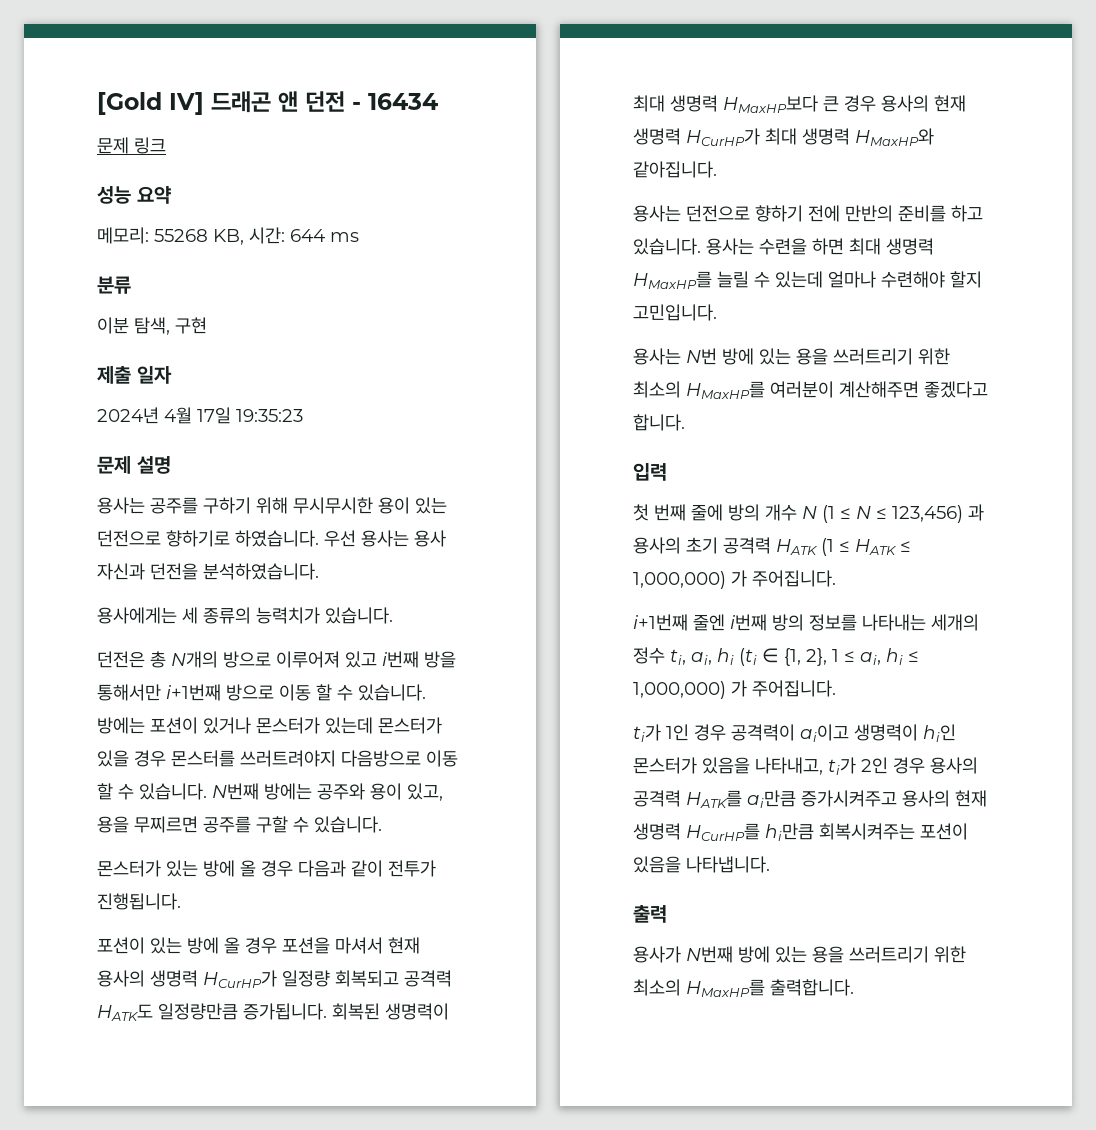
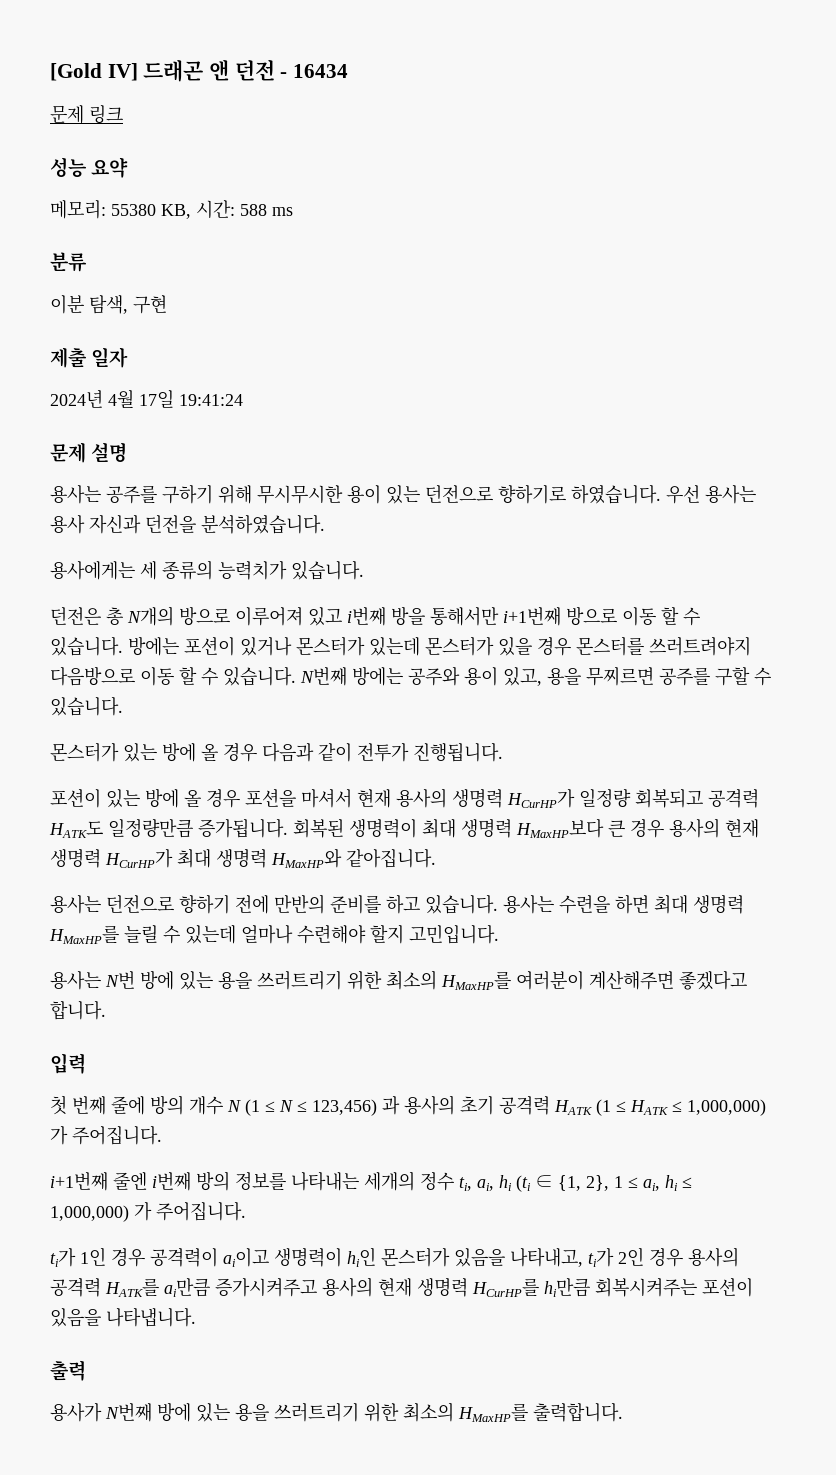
- 메모리: 55268 KB, 시간: 644 ms
+ 메모리: 55380 KB, 시간: 588 ms
- 2024년 4월 17일 19:35:23
+ 2024년 4월 17일 19:41:24

